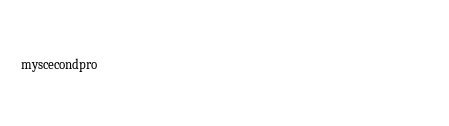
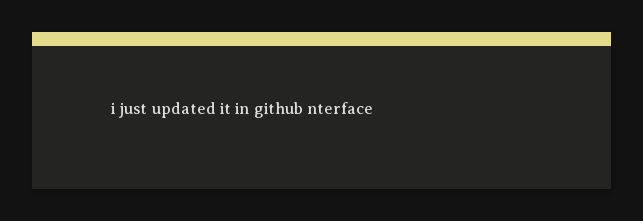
- myscecondpro
+ i just updated it in github nterface

